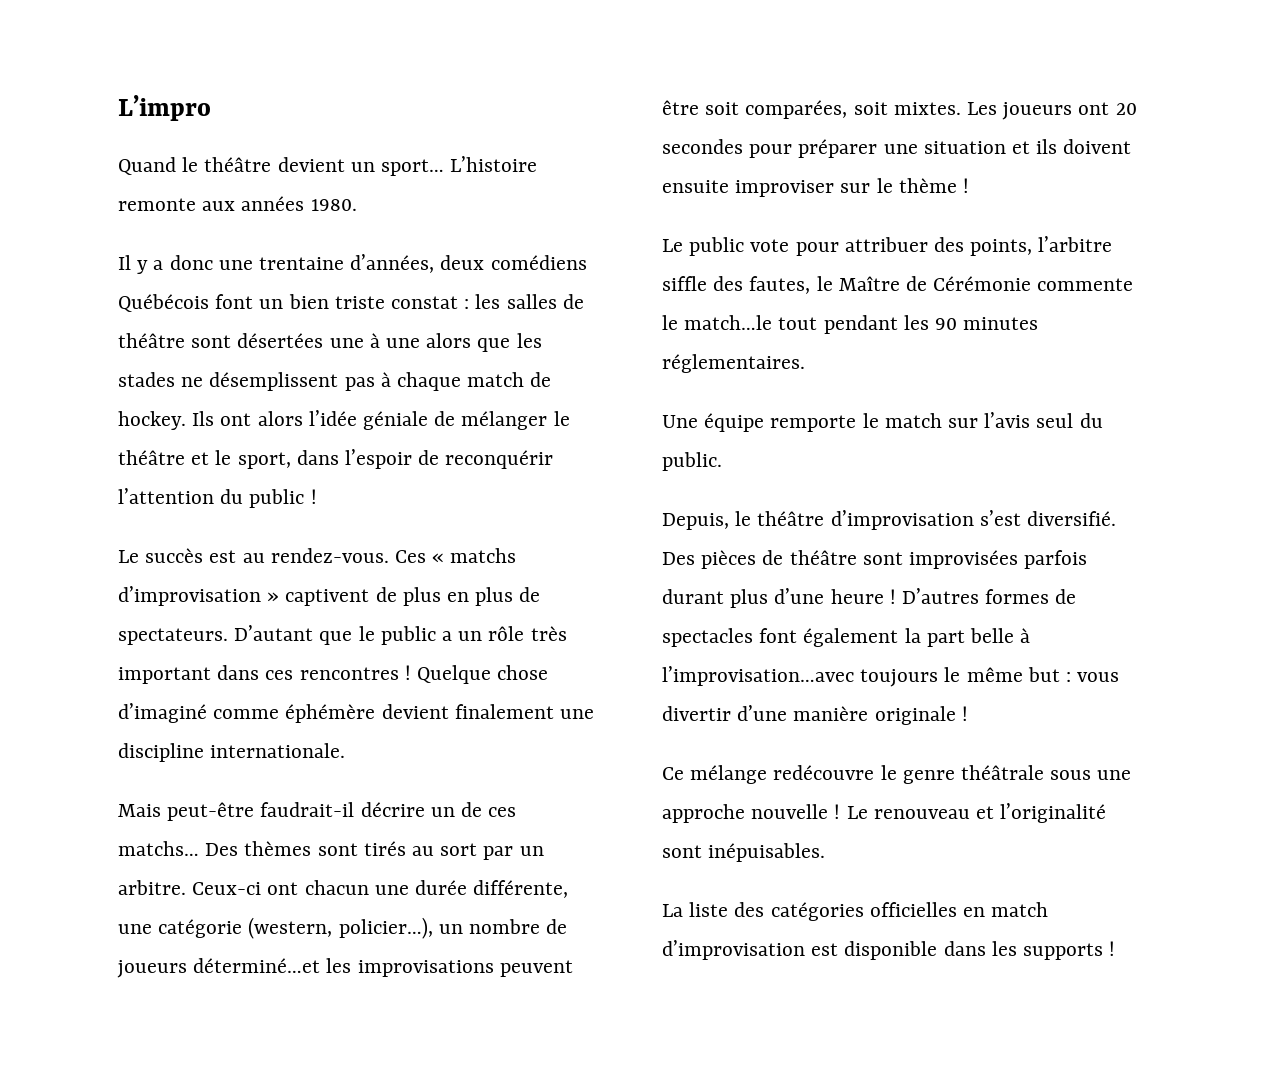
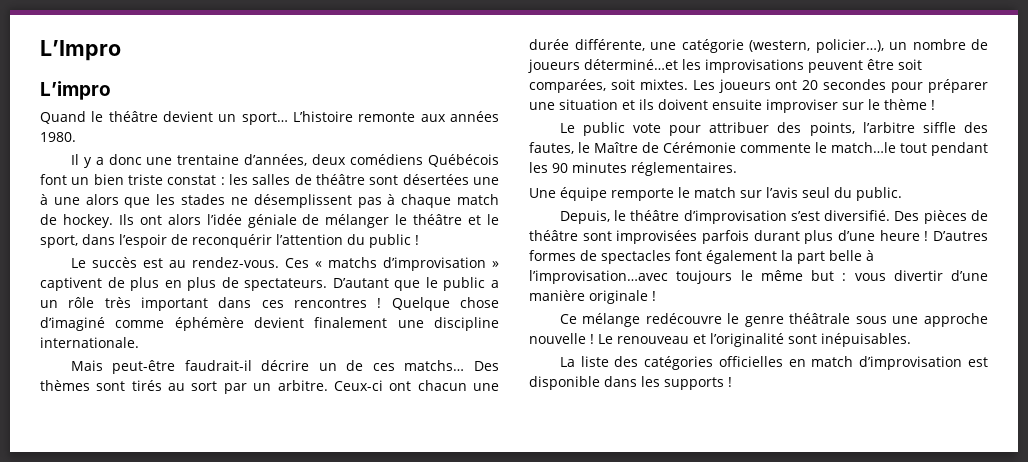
+ L’Impro

